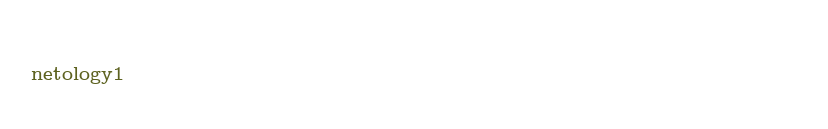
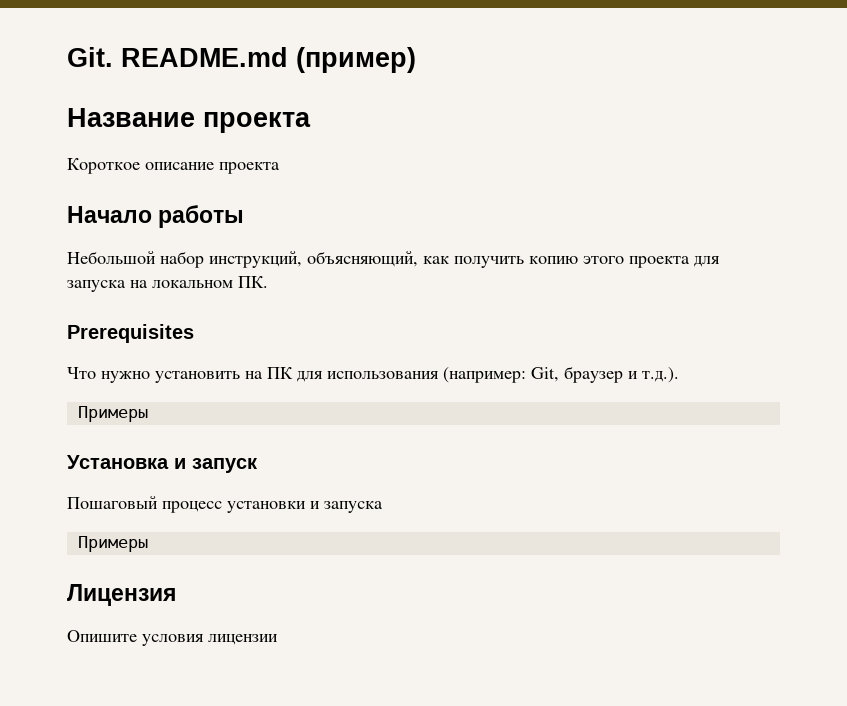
- netology1
+ Git. README.md (пример)
+ Название проекта
+ Короткое описание проекта
+ Начало работы
+ Небольшой набор инструкций, объясняющий, как получить копию этого проекта для запуска на локальном ПК.
+ Prerequisites
+ Что нужно установить на ПК для использования (например: Git, браузер и т.д.).
+ Примеры
+ Установка и запуск
+ Пошаговый процесс установки и запуска
+ Примеры
+ Лицензия
+ Опишите условия лицензии

